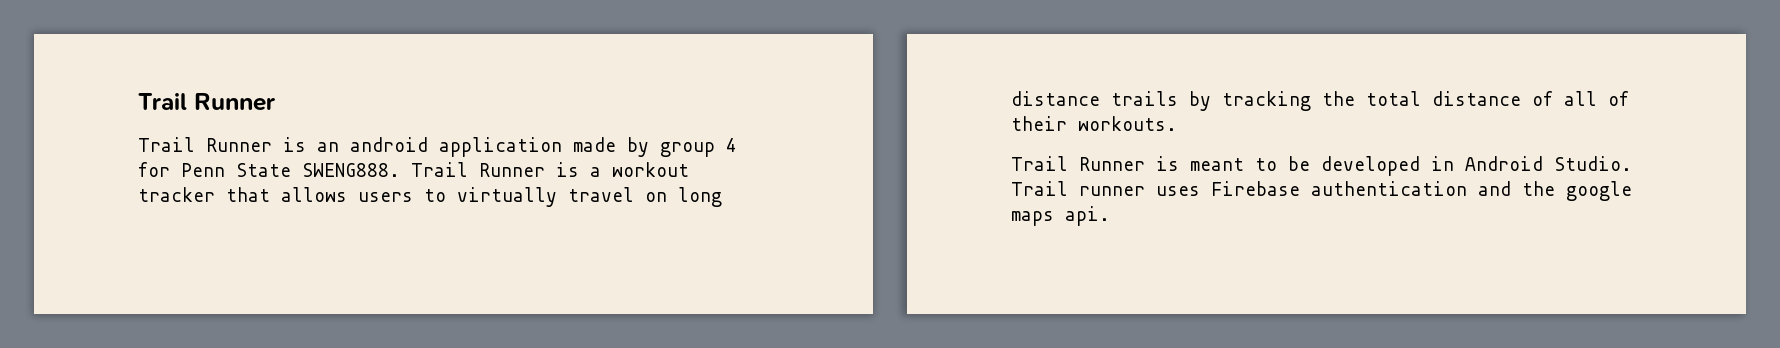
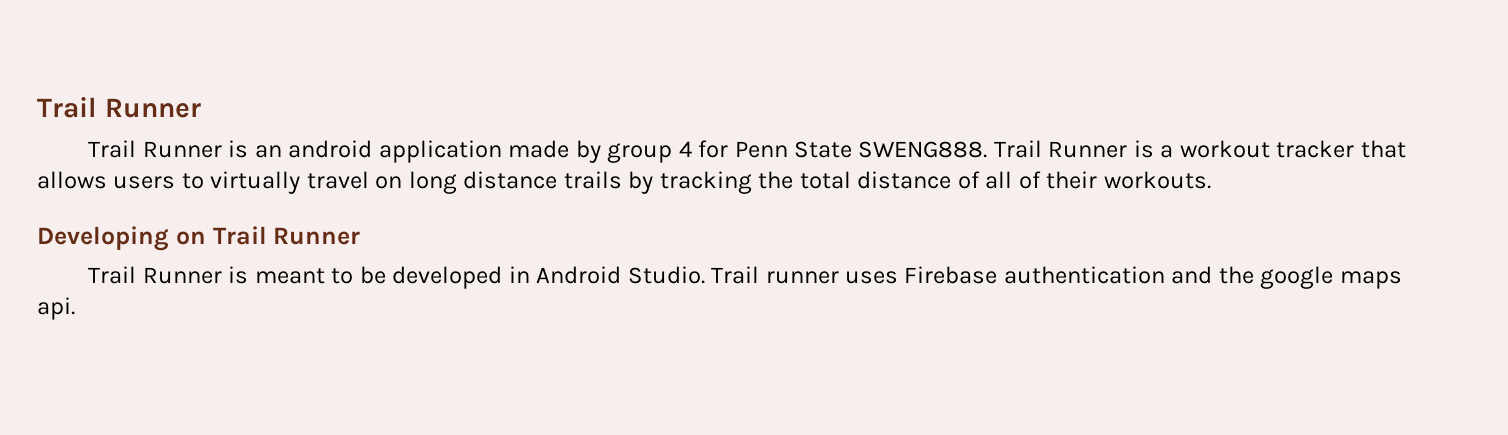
+ Developing on Trail Runner

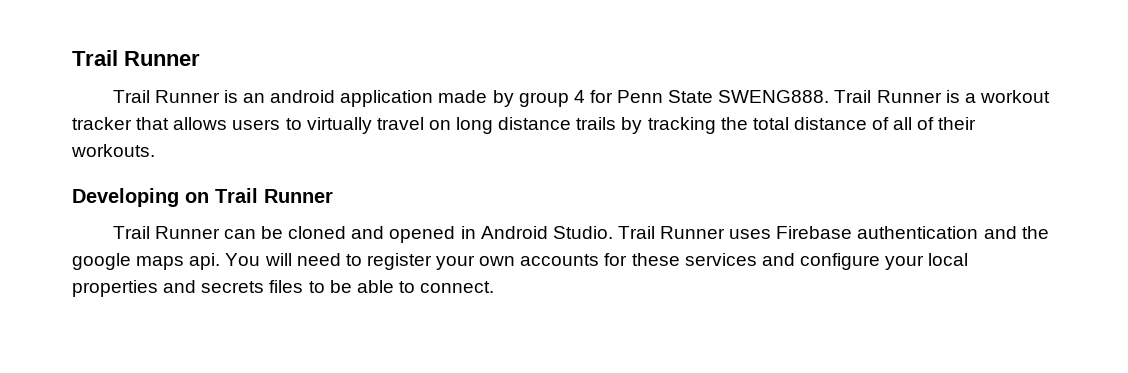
- Trail Runner is meant to be developed in Android Studio.
+ Trail Runner can be cloned and opened in Android Studio.
- Trail runner uses Firebase authentication and the google maps api.
+ Trail Runner uses Firebase authentication and the google maps api.
+ You will need to register your own accounts for these services and configure your local properties and secrets files to be able to connect.

